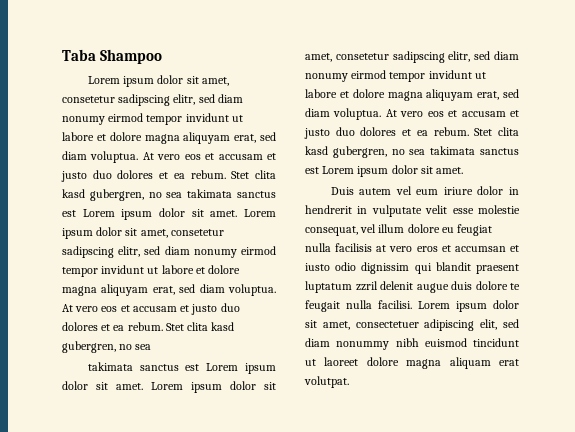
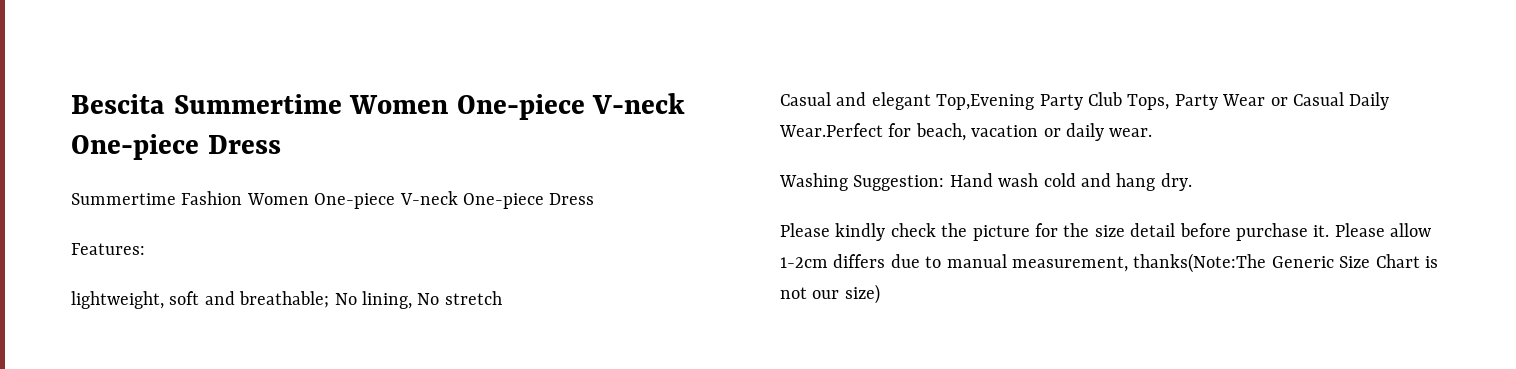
- Taba Shampoo
- Lorem ipsum dolor sit amet, consetetur sadipscing elitr, sed diam nonumy eirmod tempor invidunt ut labore et dolore magna aliquyam erat, sed diam voluptua. At vero eos et accusam et justo duo dolores et ea rebum. Stet clita kasd gubergren, no sea takimata sanctus est Lorem ipsum dolor sit amet. Lorem ipsum dolor sit amet, consetetur sadipscing elitr, sed diam nonumy eirmod tempor invidunt ut labore et dolore magna aliquyam erat, sed diam voluptua. At vero eos et accusam et justo duo dolores et ea rebum. Stet clita kasd gubergren, no sea
- takimata sanctus est Lorem ipsum dolor sit amet. Lorem ipsum dolor sit amet, consetetur sadipscing elitr, sed diam nonumy eirmod tempor invidunt ut labore et dolore magna aliquyam erat, sed diam voluptua. At vero eos et accusam et justo duo dolores et ea rebum. Stet clita kasd gubergren, no sea takimata sanctus est Lorem ipsum dolor sit amet.
- Duis autem vel eum iriure dolor in hendrerit in vulputate velit esse molestie consequat, vel illum dolore eu feugiat nulla facilisis at vero eros et accumsan et iusto odio dignissim qui blandit praesent luptatum zzril delenit augue duis dolore te feugait nulla facilisi. Lorem ipsum dolor sit amet, consectetuer adipiscing elit, sed diam nonummy nibh euismod tincidunt ut laoreet dolore magna aliquam erat volutpat.
+ Bescita Summertime Women One-piece V-neck One-piece Dress
+ Summertime Fashion Women One-piece V-neck One-piece Dress
+ Features:
+ lightweight, soft and breathable; No lining, No stretch
+ Casual and elegant Top,Evening Party Club Tops, Party Wear or Casual Daily Wear.Perfect for beach, vacation or daily wear.
+ Washing Suggestion: Hand wash cold and hang dry.
+ Please kindly check the picture for the size detail before purchase it. Please allow 1-2cm differs due to manual measurement, thanks(Note:The Generic Size Chart is not our size)

